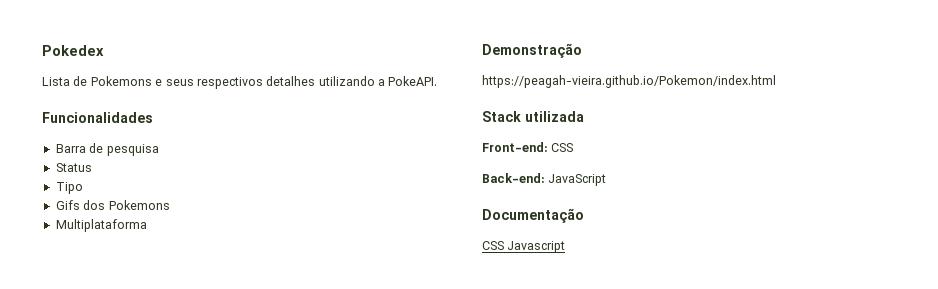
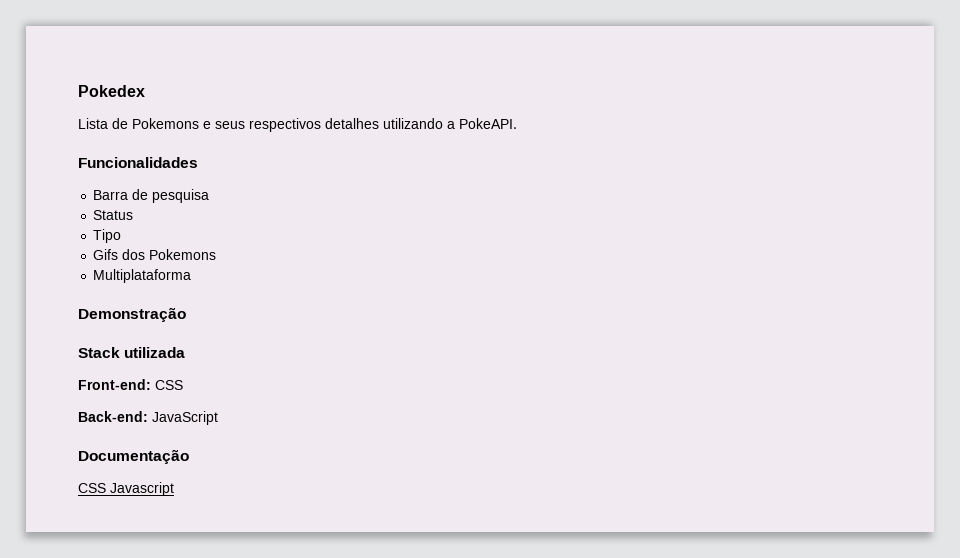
- https://peagah-vieira.github.io/Pokemon/index.html

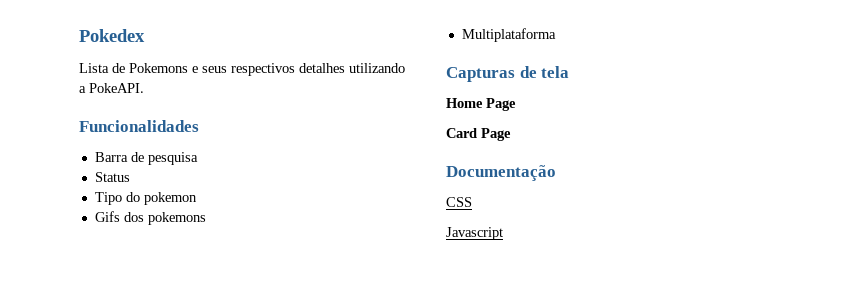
- Tipo
+ Tipo do pokemon
- Gifs dos Pokemons
+ Gifs dos pokemons
- Demonstração
- Stack utilizada
- Front-end: CSS
- Back-end: JavaScript
+ Capturas de tela
+ Home Page
+ Card Page
- CSS Javascript
+ CSS
+ Javascript

